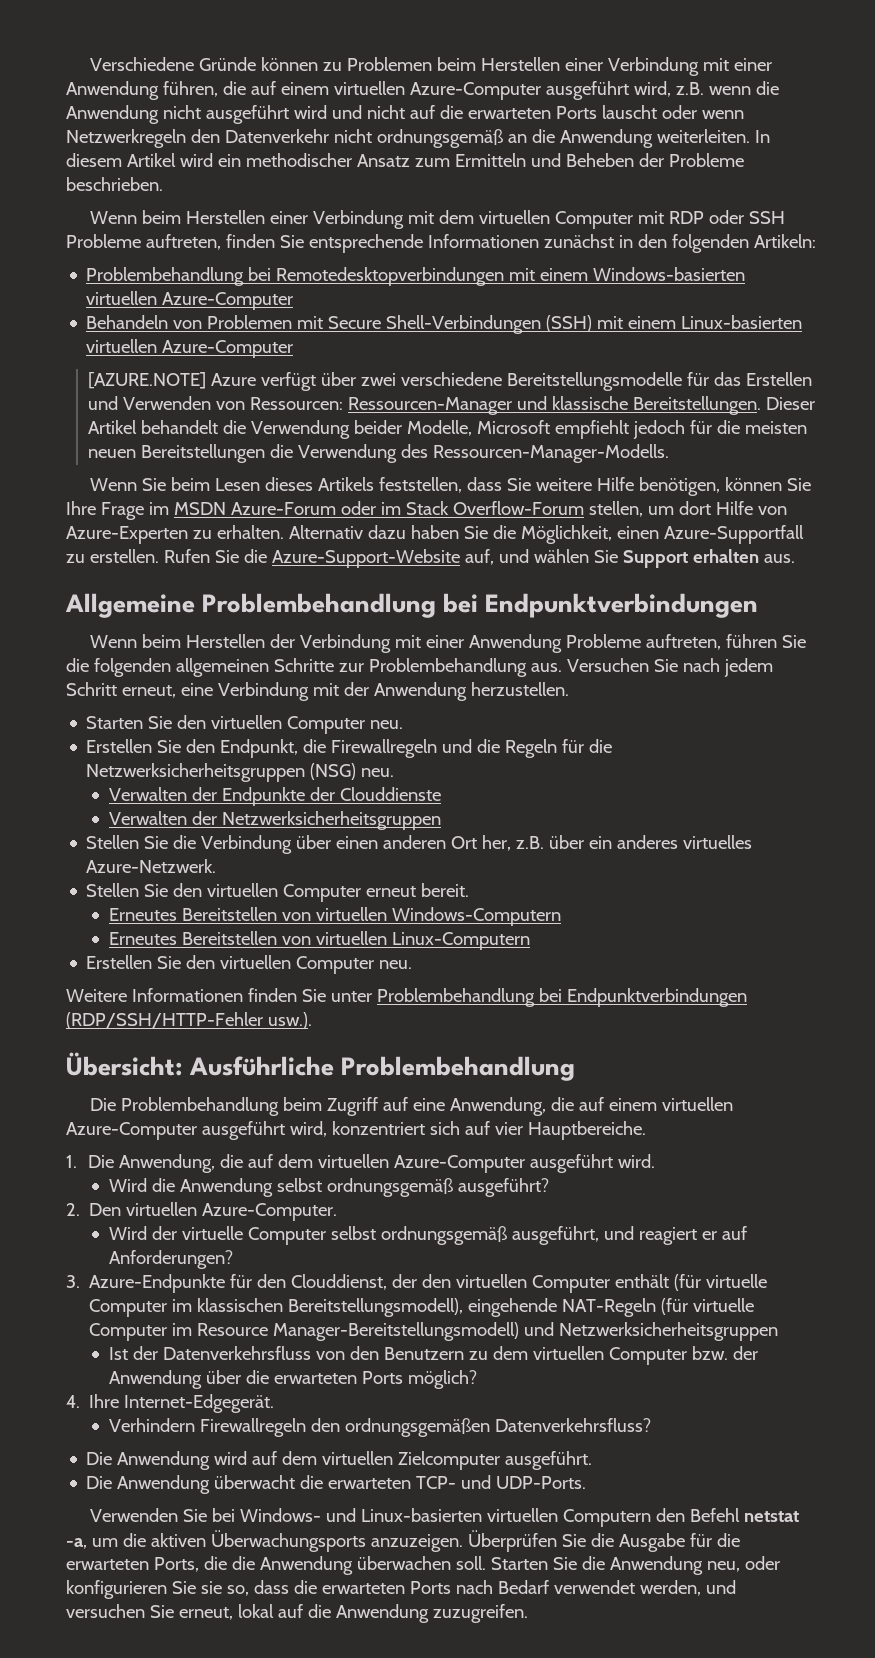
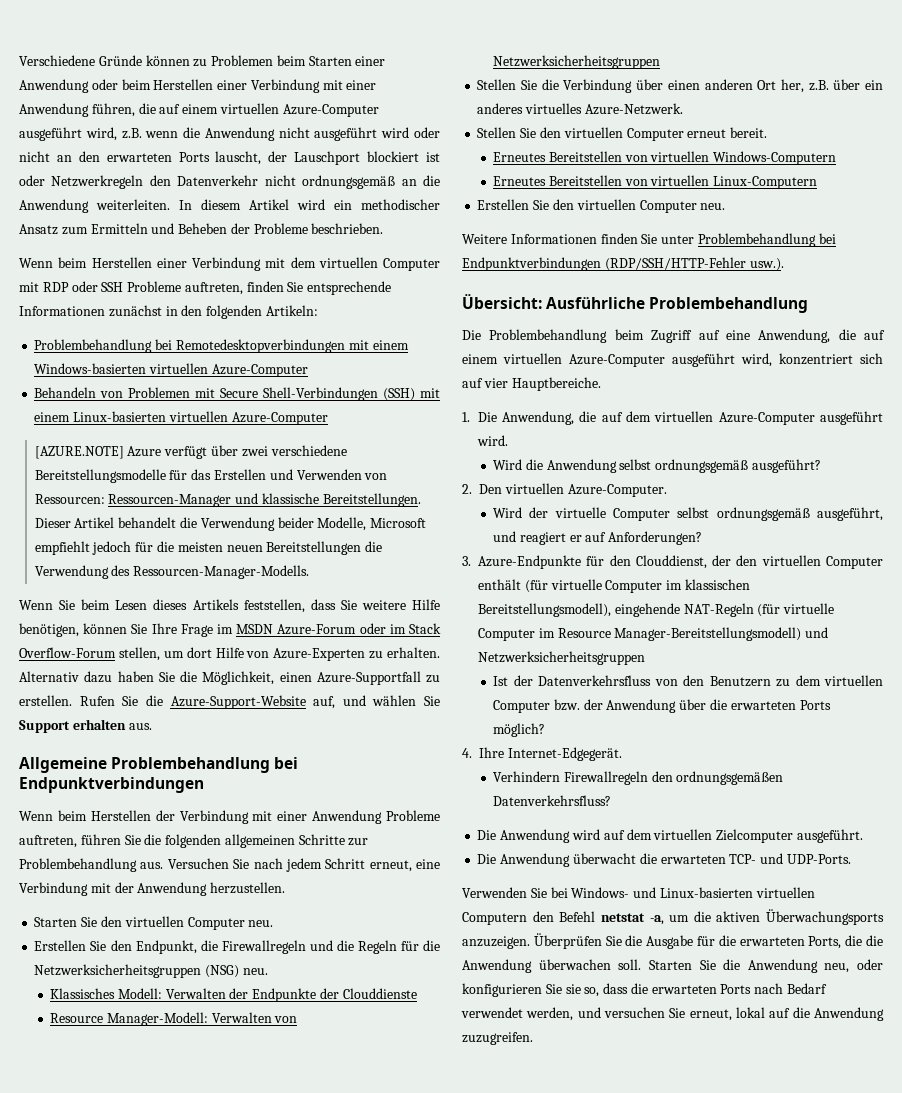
- Verschiedene Gründe können zu Problemen beim Herstellen einer Verbindung mit einer Anwendung führen, die auf einem virtuellen Azure-Computer ausgeführt wird, z.B. wenn die Anwendung nicht ausgeführt wird und nicht auf die erwarteten Ports lauscht oder wenn Netzwerkregeln den Datenverkehr nicht ordnungsgemäß an die Anwendung weiterleiten.
+ Verschiedene Gründe können zu Problemen beim Starten einer Anwendung oder beim Herstellen einer Verbindung mit einer Anwendung führen, die auf einem virtuellen Azure-Computer ausgeführt wird, z.B. wenn die Anwendung nicht ausgeführt wird oder nicht an den erwarteten Ports lauscht, der Lauschport blockiert ist oder Netzwerkregeln den Datenverkehr nicht ordnungsgemäß an die Anwendung weiterleiten.
- Verwalten der Endpunkte der Clouddienste
+ Klassisches Modell: Verwalten der Endpunkte der Clouddienste
- Verwalten der Netzwerksicherheitsgruppen
+ Resource Manager-Modell: Verwalten von Netzwerksicherheitsgruppen

